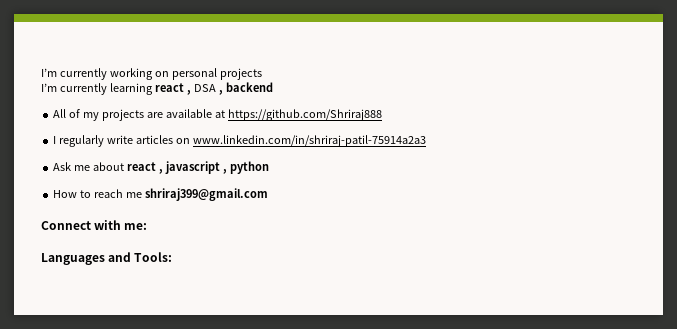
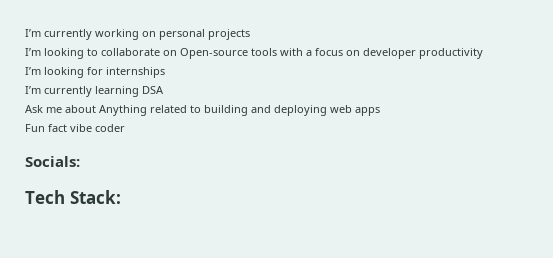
+ I’m looking to collaborate on Open-source tools with a focus on developer productivity
+ I’m looking for internships
- I’m currently learning react , DSA , backend
- All of my projects are available at https://github.com/Shriraj888
- I regularly write articles on www.linkedin.com/in/shriraj-patil-75914a2a3
- Ask me about react , javascript , python
- How to reach me shriraj399@gmail.com
- Connect with me:
- Languages and Tools:
+ I’m currently learning DSA
+ Ask me about Anything related to building and deploying web apps
+ Fun fact vibe coder
+ Socials:
+ Tech Stack:

